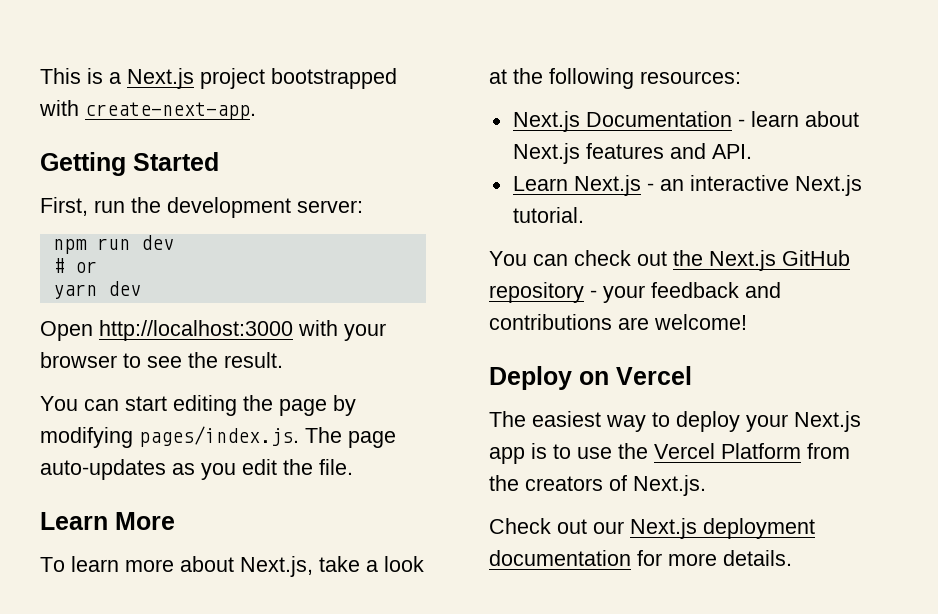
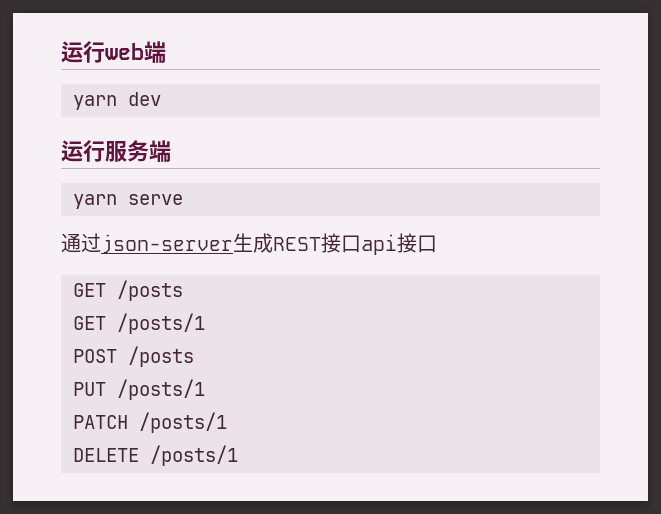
- This is a Next.js project bootstrapped with create-next-app.
- Getting Started
- First, run the development server:
- npm run dev
- # or
+ 运行web端
  yarn dev
- Open http://localhost:3000 with your browser to see the result.
- You can start editing the page by modifying pages/index.js. The page auto-updates as you edit the file.
- Learn More
- To learn more about Next.js, take a look at the following resources:
- Next.js Documentation - learn about Next.js features and API.
- Learn Next.js - an interactive Next.js tutorial.
- You can check out the Next.js GitHub repository - your feedback and contributions are welcome!
- Deploy on Vercel
- The easiest way to deploy your Next.js app is to use the Vercel Platform from the creators of Next.js.
- Check out our Next.js deployment documentation for more details.
+ 运行服务端
+ yarn serve
+ 通过json-server生成REST接口api接口
+ GET /posts
+ GET /posts/1
+ POST /posts
+ PUT /posts/1
+ PATCH /posts/1
+ DELETE /posts/1

